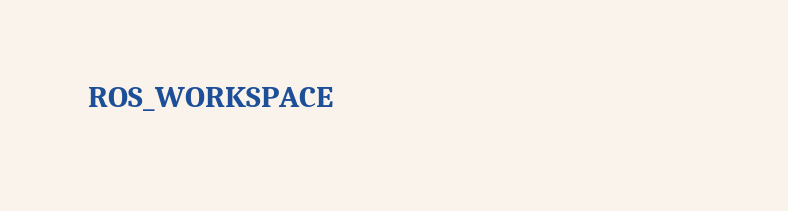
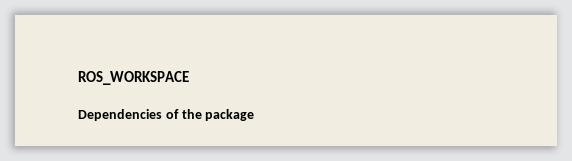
+ Dependencies of the package

